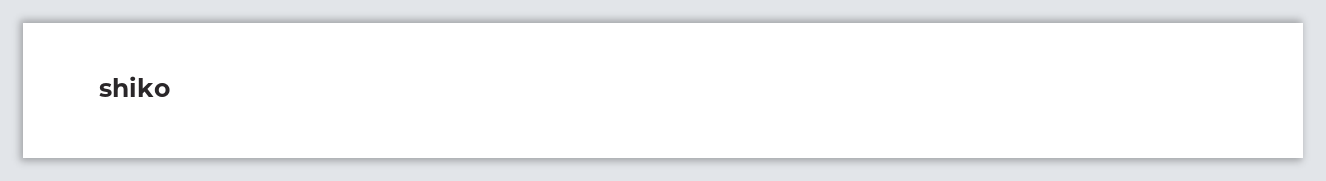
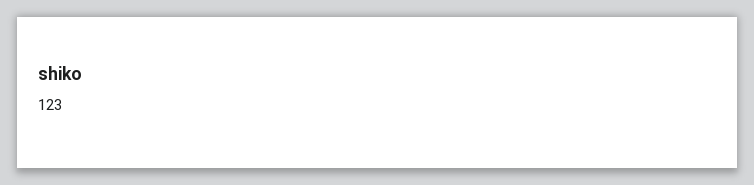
+ 123

